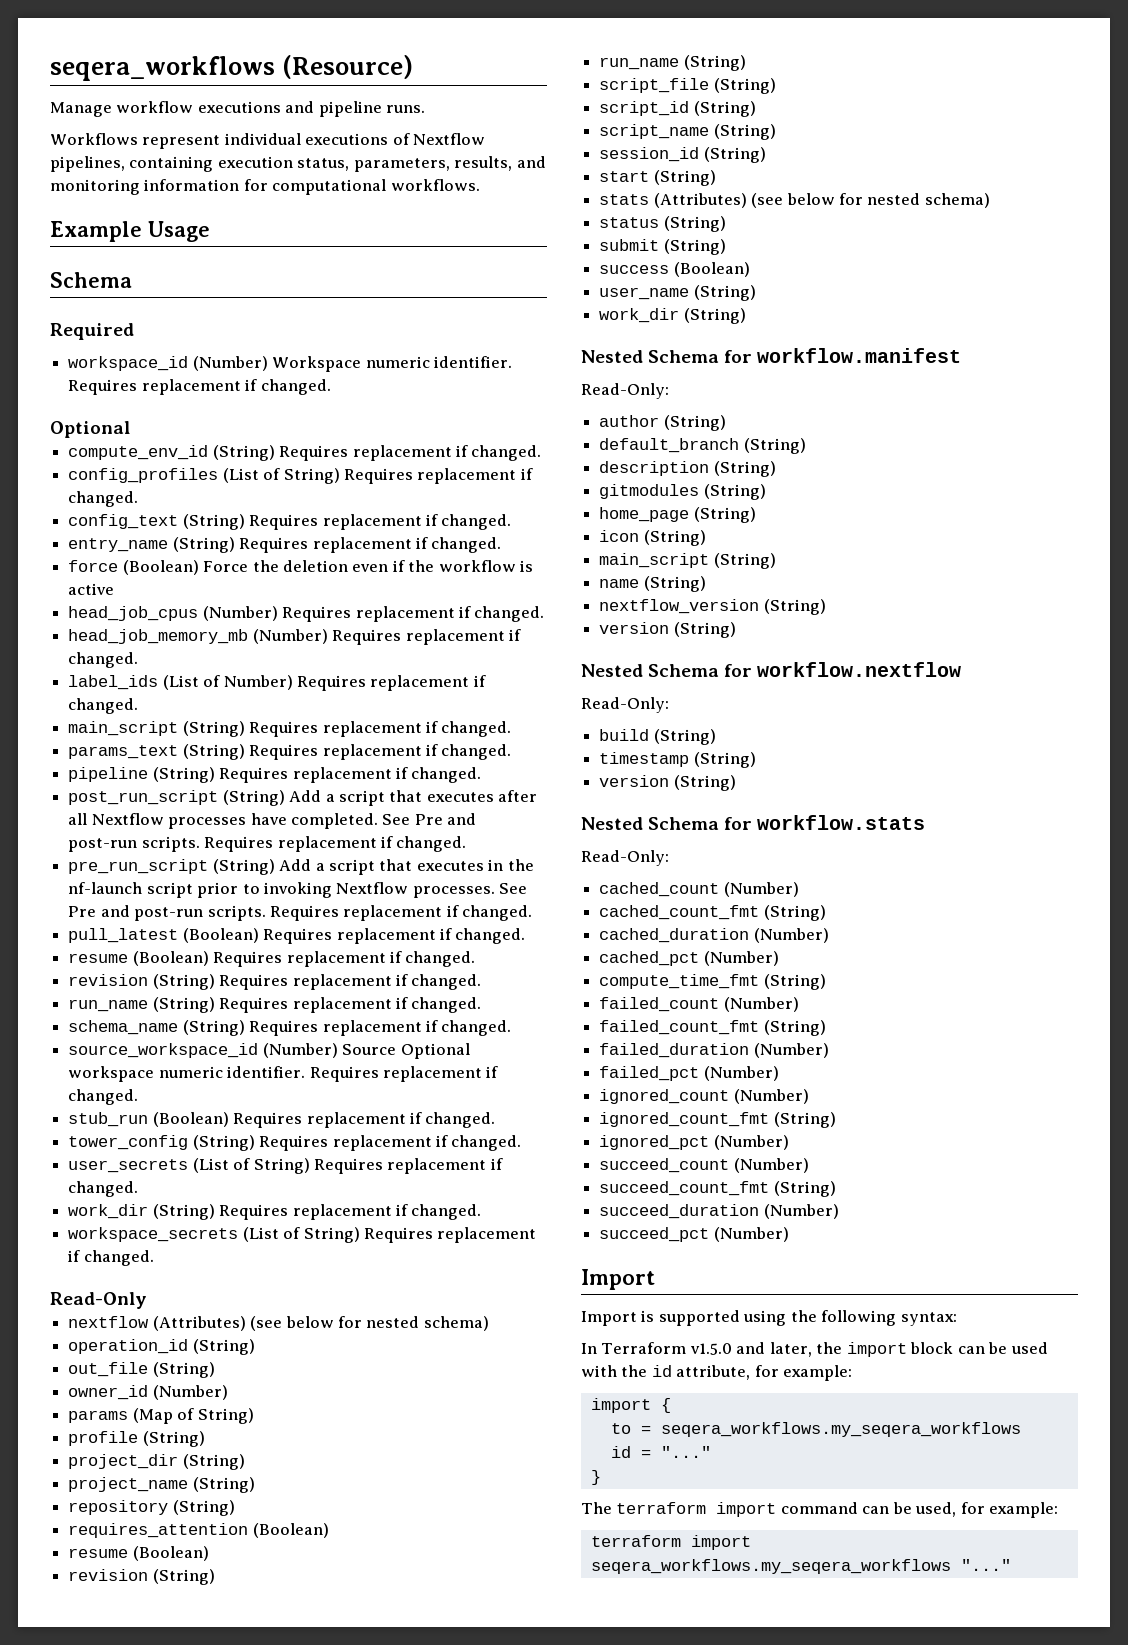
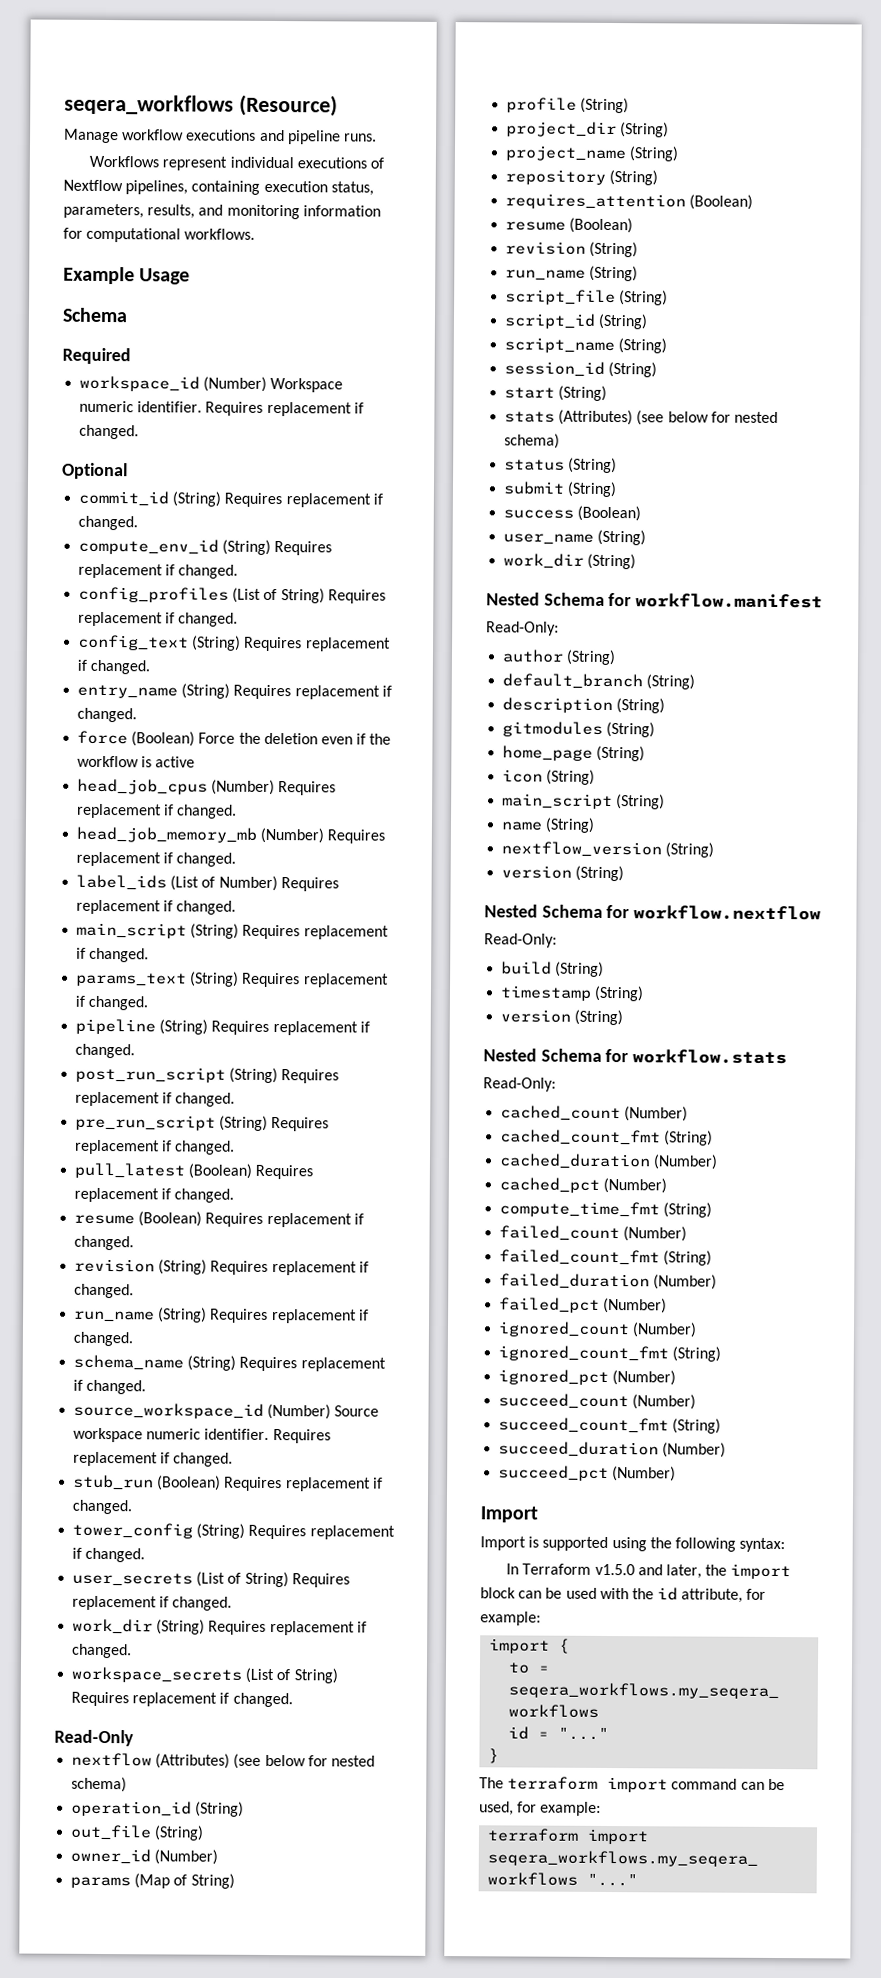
+ commit_id (String) Requires replacement if changed.
- post_run_script (String) Add a script that executes after all Nextflow processes have completed. See Pre and post-run scripts. Requires replacement if changed.
+ post_run_script (String) Requires replacement if changed.
- pre_run_script (String) Add a script that executes in the nf-launch script prior to invoking Nextflow processes. See Pre and post-run scripts. Requires replacement if changed.
+ pre_run_script (String) Requires replacement if changed.
- source_workspace_id (Number) Source Optional workspace numeric identifier.
+ source_workspace_id (Number) Source workspace numeric identifier.

